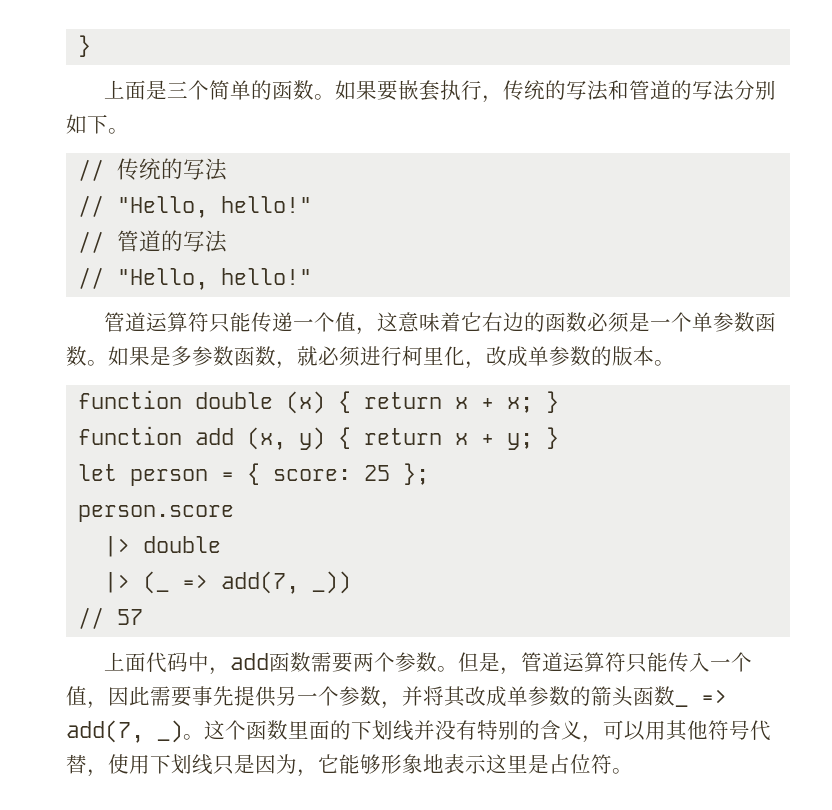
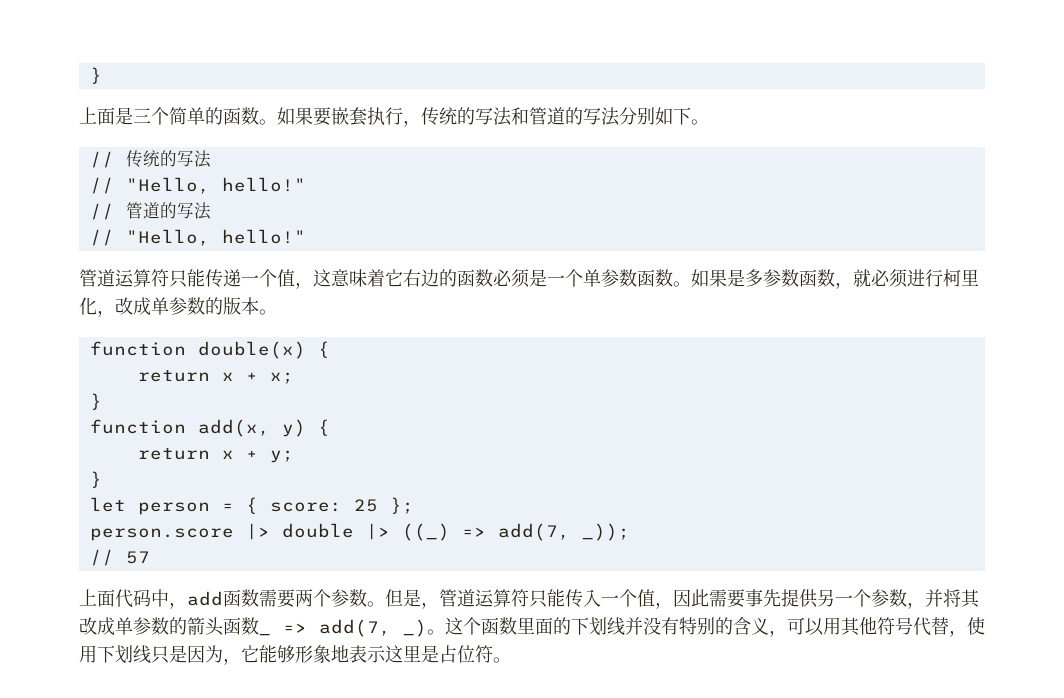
- function double (x) { return x + x; }
+ function double(x) {
+ return x + x;
+ }
- function add (x, y) { return x + y; }
+ function add(x, y) {
+ return x + y;
+ }
- person.score
- |> double
- |> (_ => add(7, _))
+ person.score |> double |> ((_) => add(7, _));

